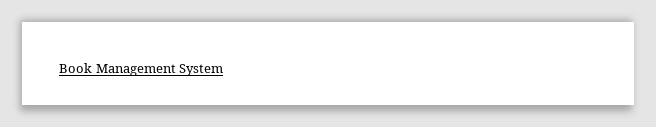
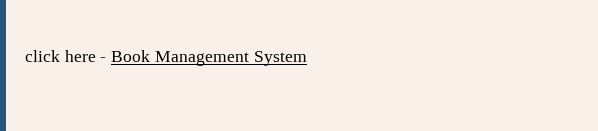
- Book Management System
+ click here - Book Management System

